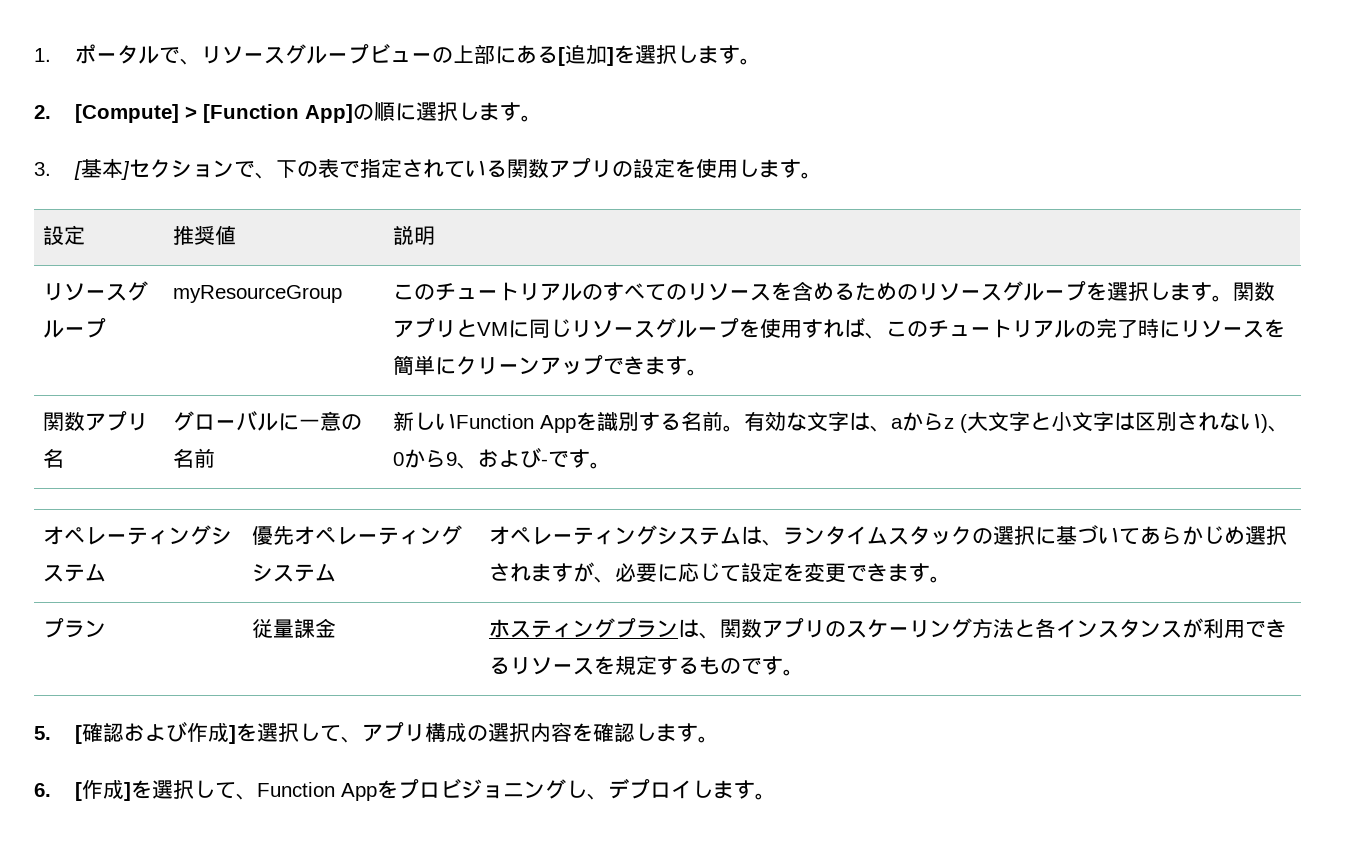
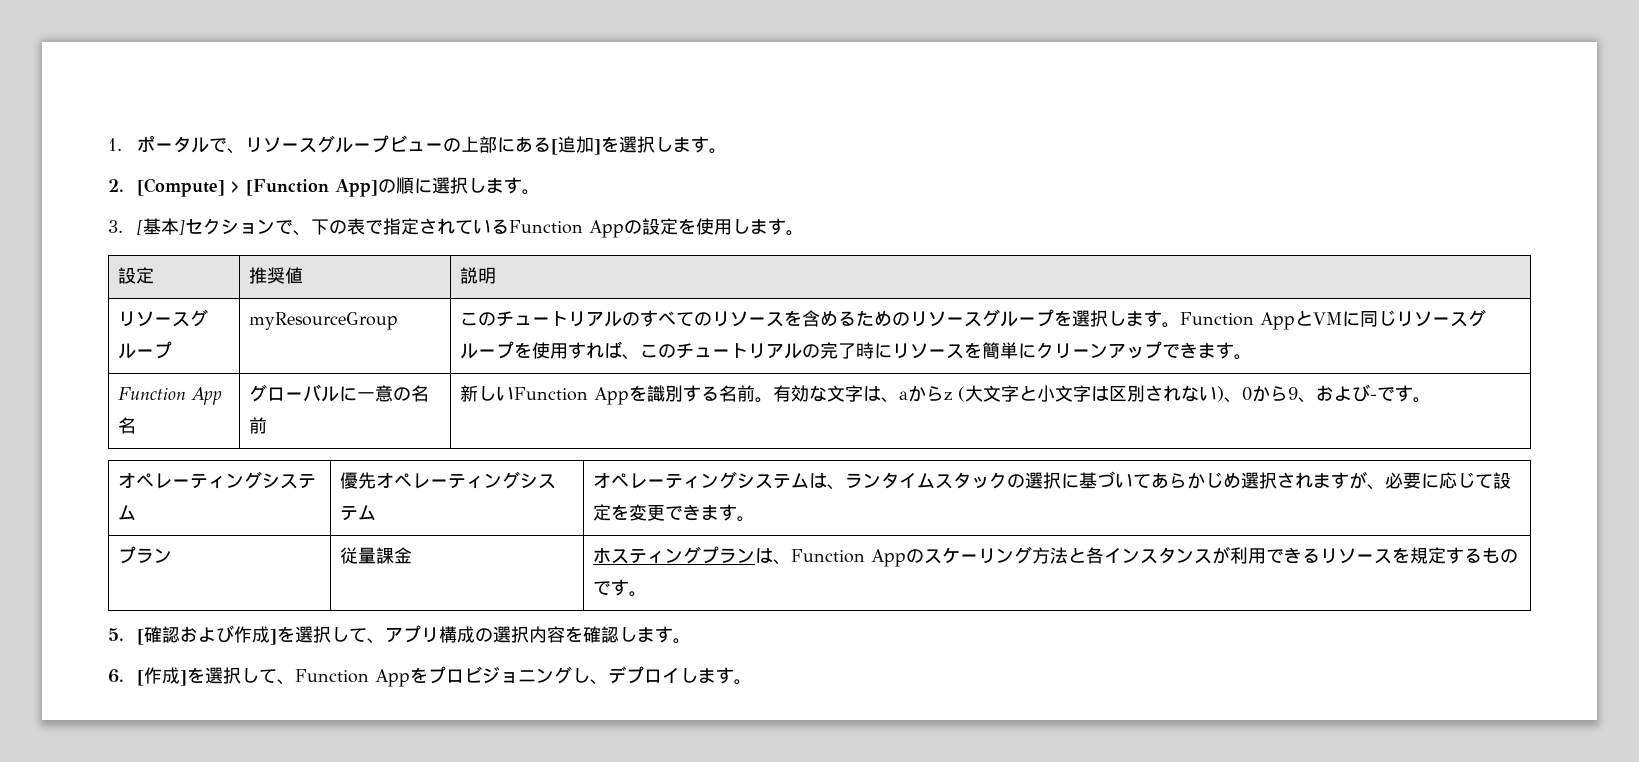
- 3. [基本]セクションで、下の表で指定されている関数アプリの設定を使用します。
+ 3. [基本]セクションで、下の表で指定されているFunction Appの設定を使用します。
- 関数アプリとVMに同じリソースグループを使用すれば、このチュートリアルの完了時にリソースを簡単にクリーンアップできます。
+ Function AppとVMに同じリソースグループを使用すれば、このチュートリアルの完了時にリソースを簡単にクリーンアップできます。
- 関数アプリ名 | グローバルに一意の名前 | 新しいFunction Appを識別する名前。有効な文字は、aからz (大文字と小文字は区別されない)、0から9、および-です。
+ Function App名 | グローバルに一意の名前 | 新しいFunction Appを識別する名前。有効な文字は、aからz (大文字と小文字は区別されない)、0から9、および-です。
- プラン | 従量課金 | ホスティングプランは、関数アプリのスケーリング方法と各インスタンスが利用できるリソースを規定するものです。
+ プラン | 従量課金 | ホスティングプランは、Function Appのスケーリング方法と各インスタンスが利用できるリソースを規定するものです。

